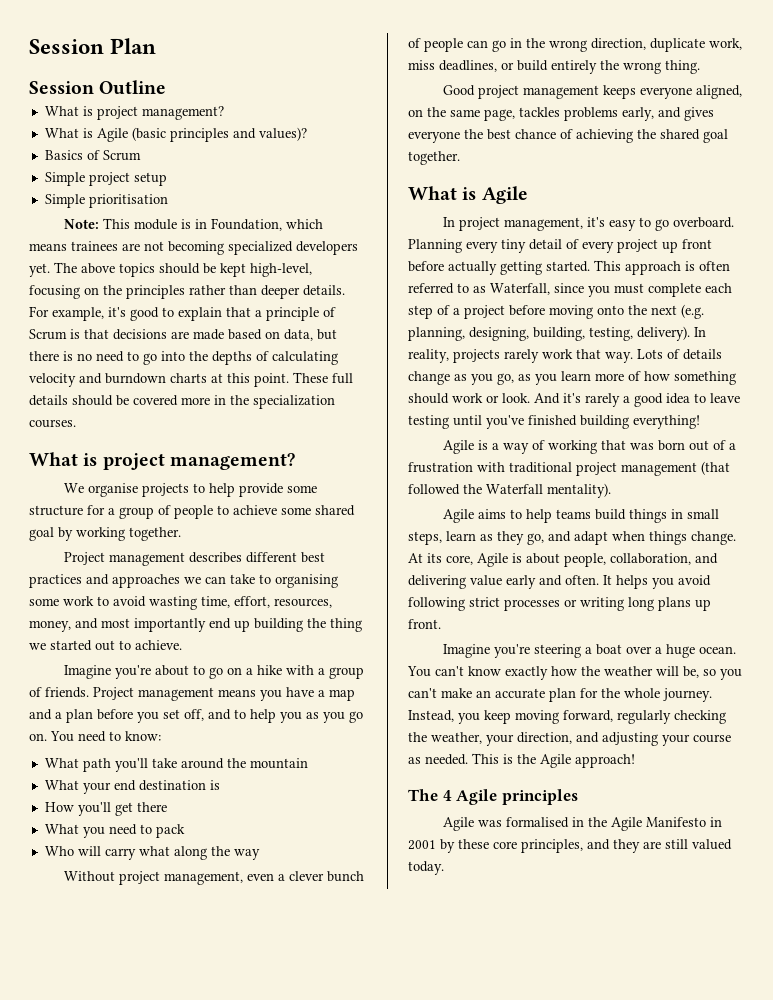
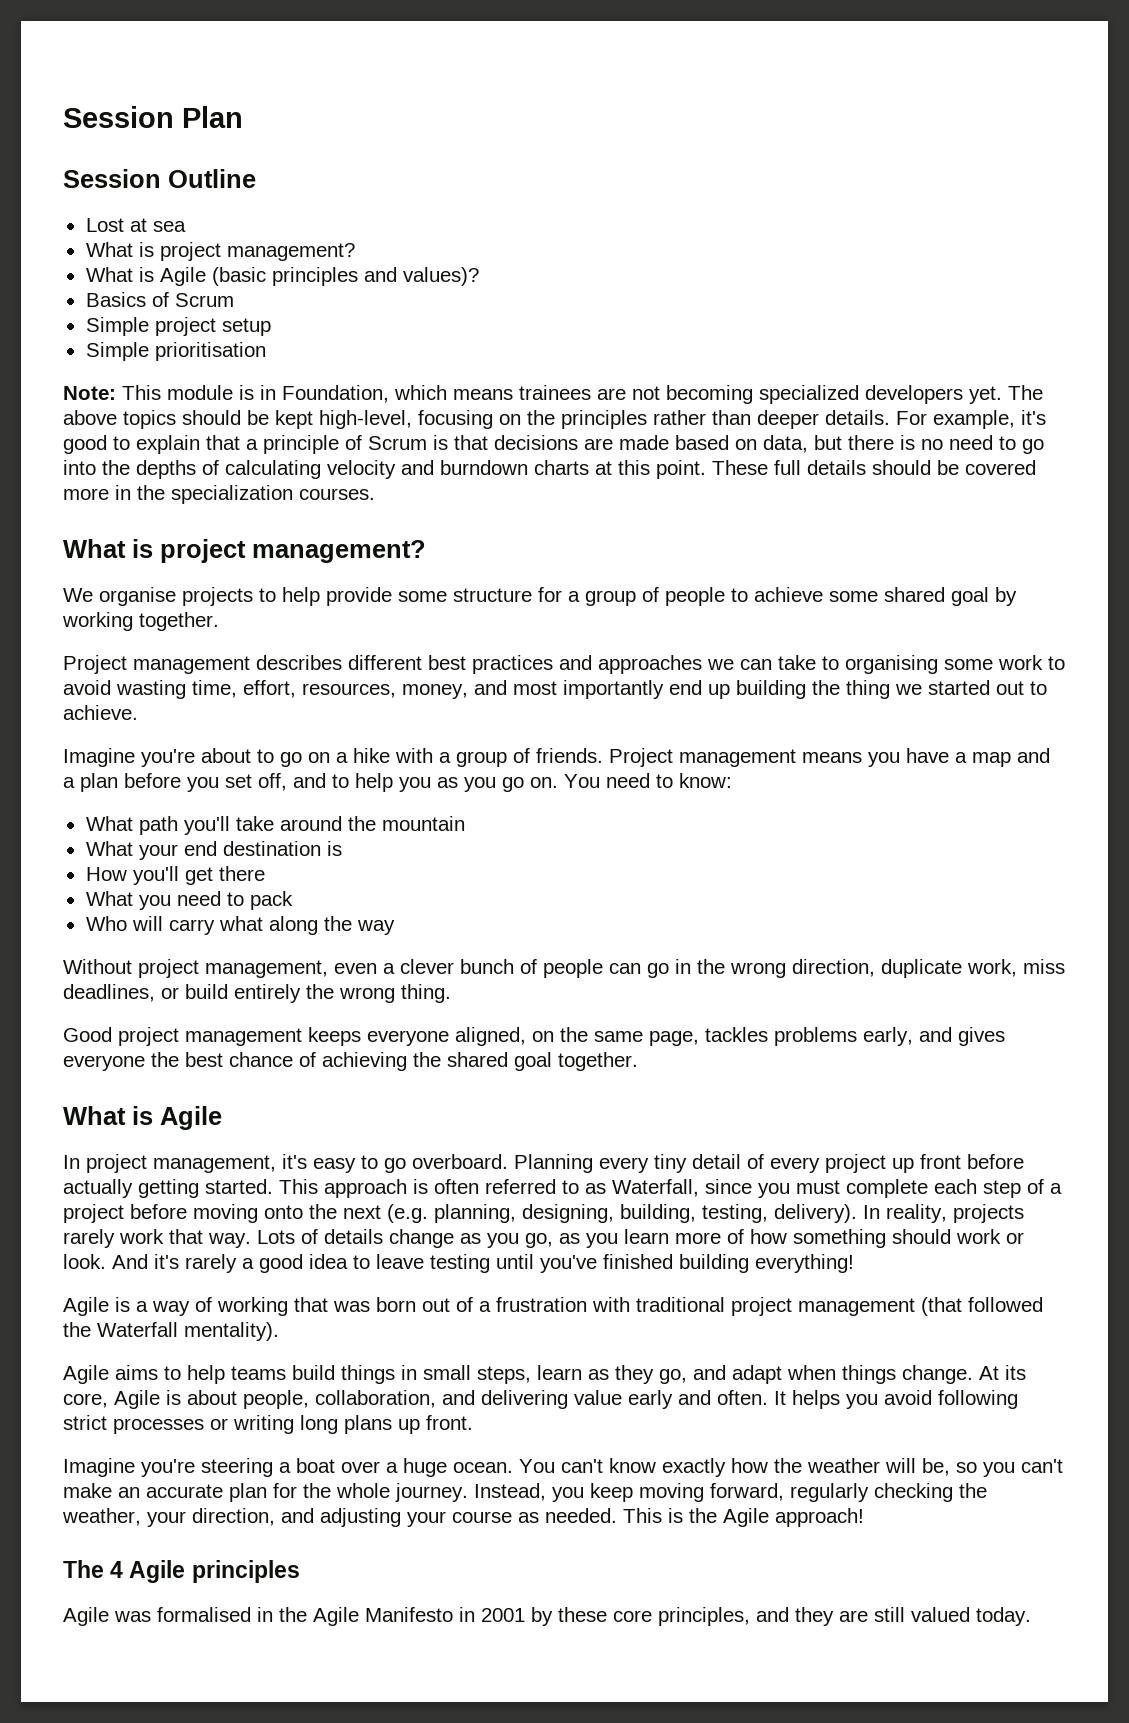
+ Lost at sea

